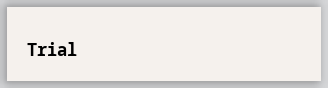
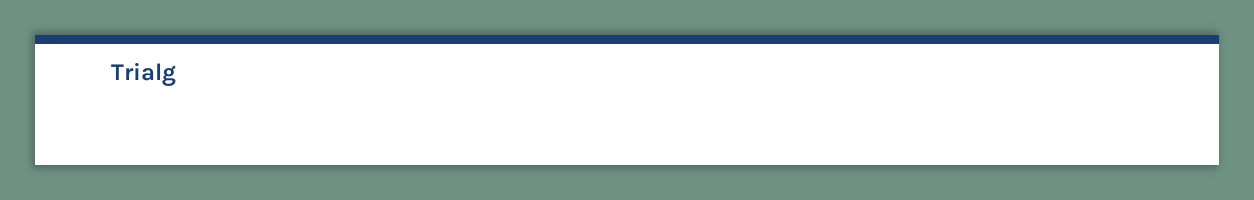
- Trial
+ Trialg

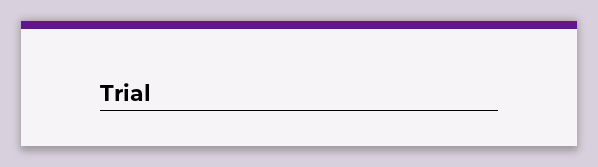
- Trialg
+ Trial

